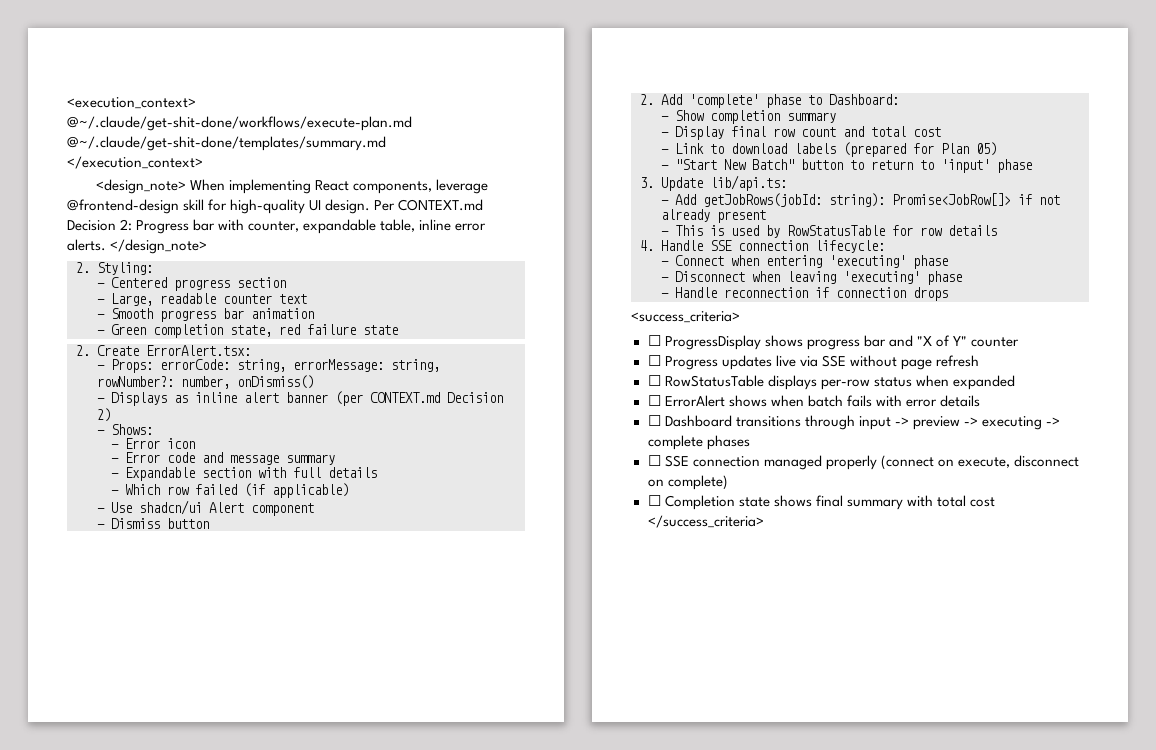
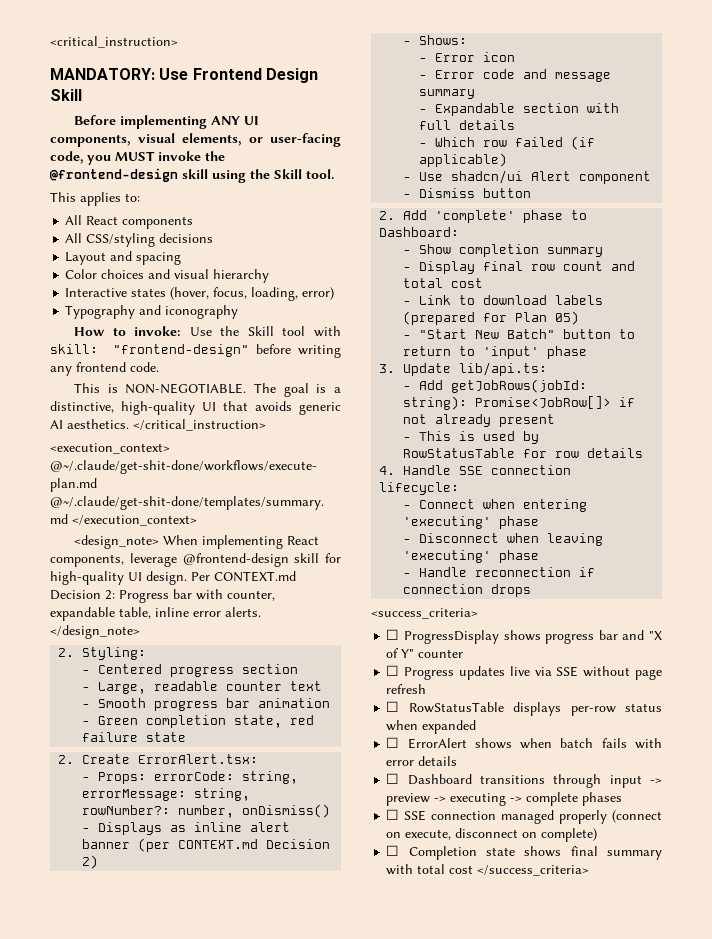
+ <critical_instruction>
+ MANDATORY: Use Frontend Design Skill
+ Before implementing ANY UI components, visual elements, or user-facing code, you MUST invoke the @frontend-design skill using the Skill tool.
+ This applies to:
+ All React components
+ All CSS/styling decisions
+ Layout and spacing
+ Color choices and visual hierarchy
+ Interactive states (hover, focus, loading, error)
+ Typography and iconography
+ How to invoke: Use the Skill tool with skill: "frontend-design" before writing any frontend code.
+ This is NON-NEGOTIABLE. The goal is a distinctive, high-quality UI that avoids generic AI aesthetics. </critical_instruction>

